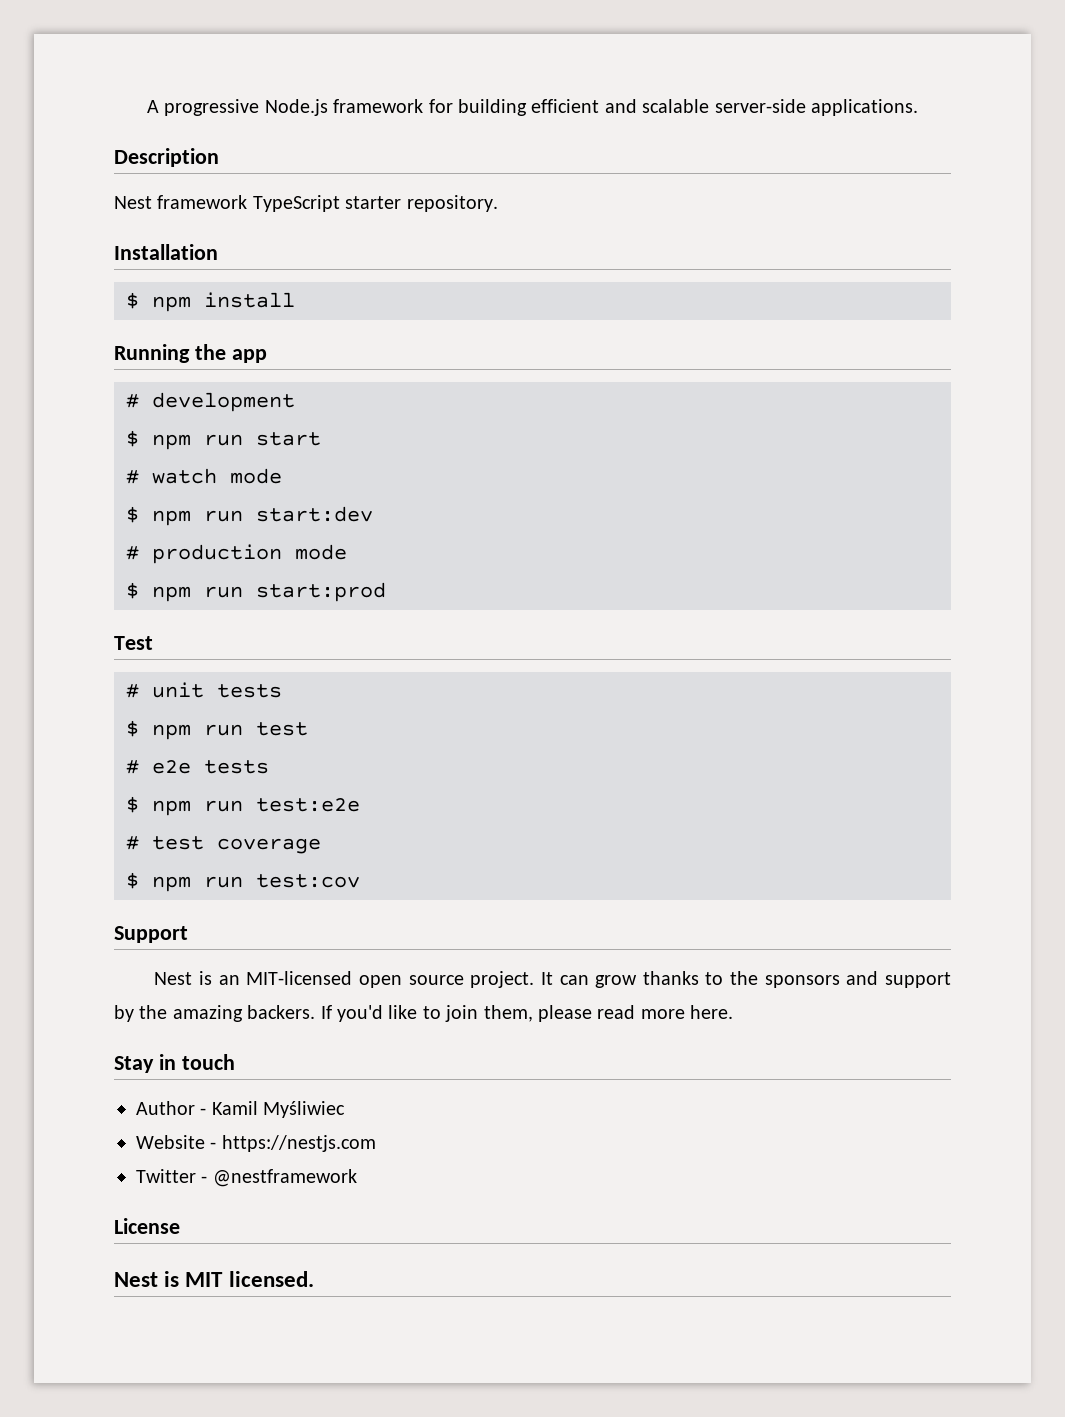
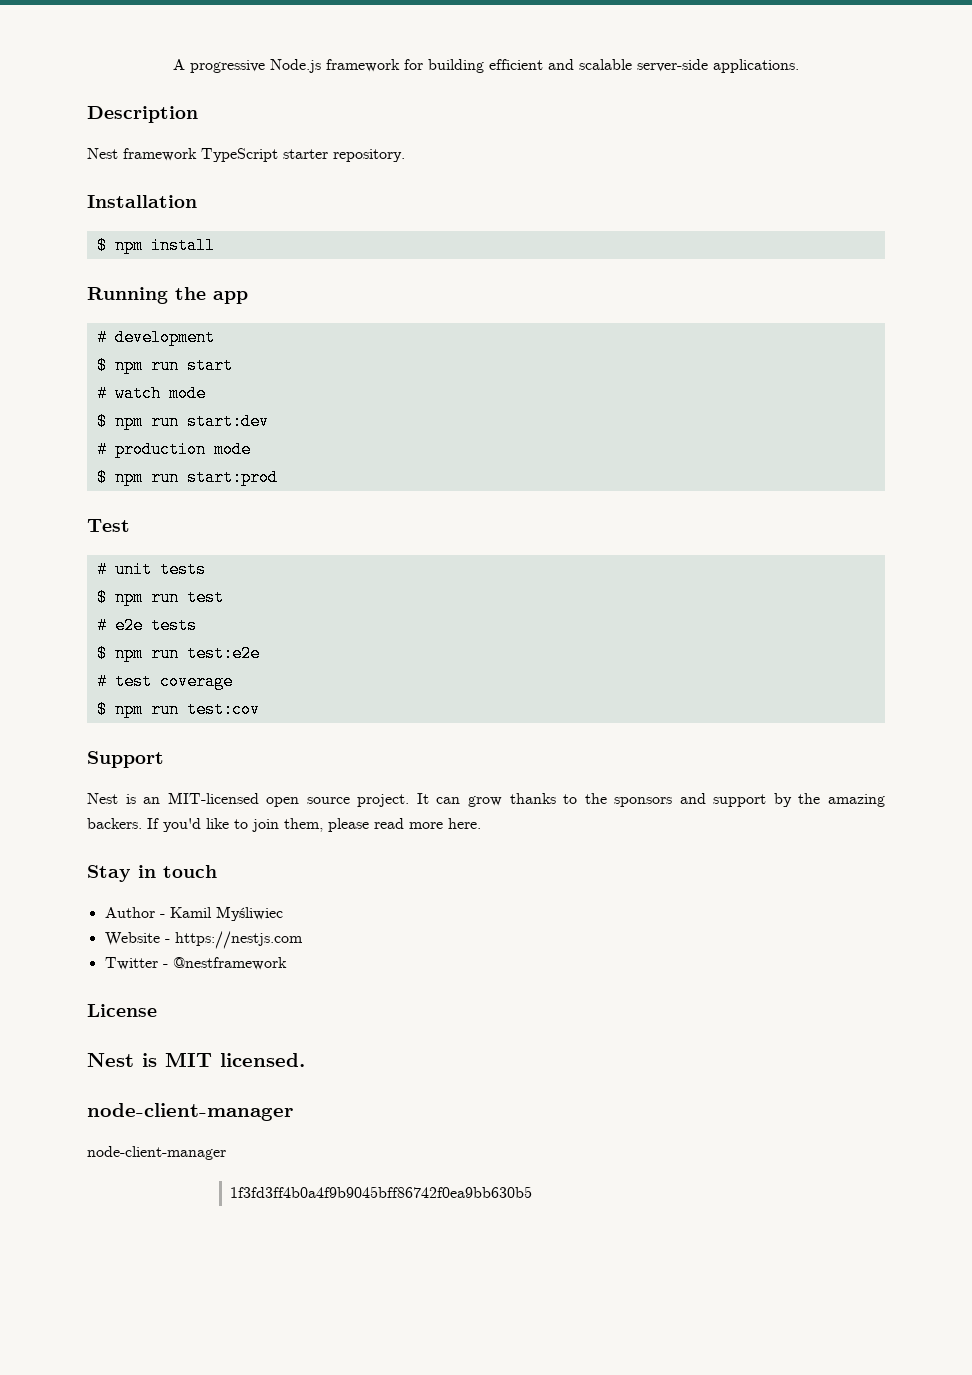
  Nest is MIT licensed.
+ node-client-manager
+ node-client-manager
+ 1f3fd3ff4b0a4f9b9045bff86742f0ea9bb630b5

